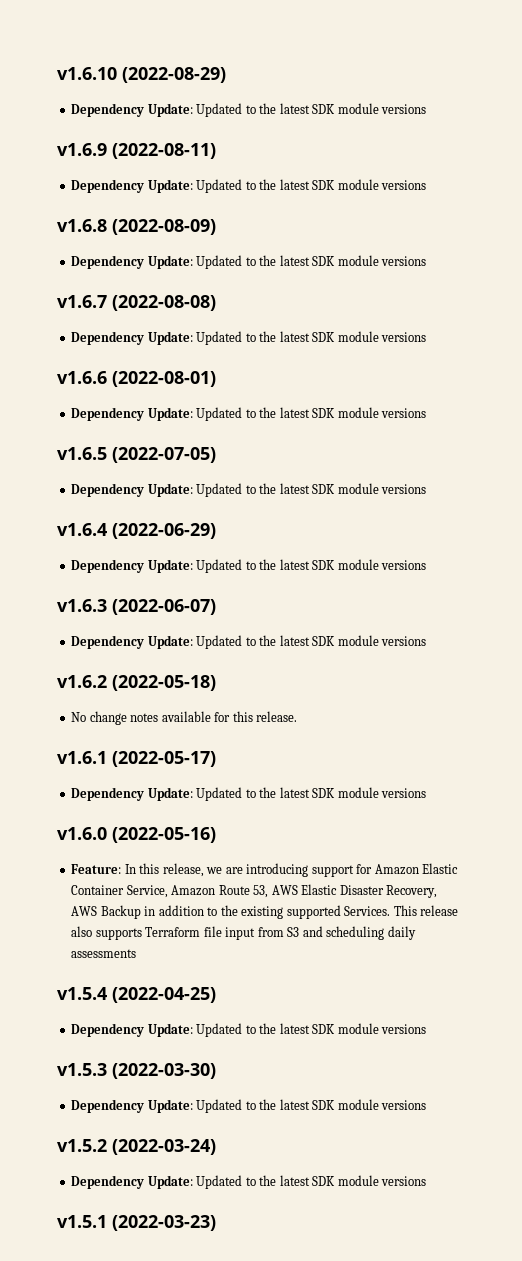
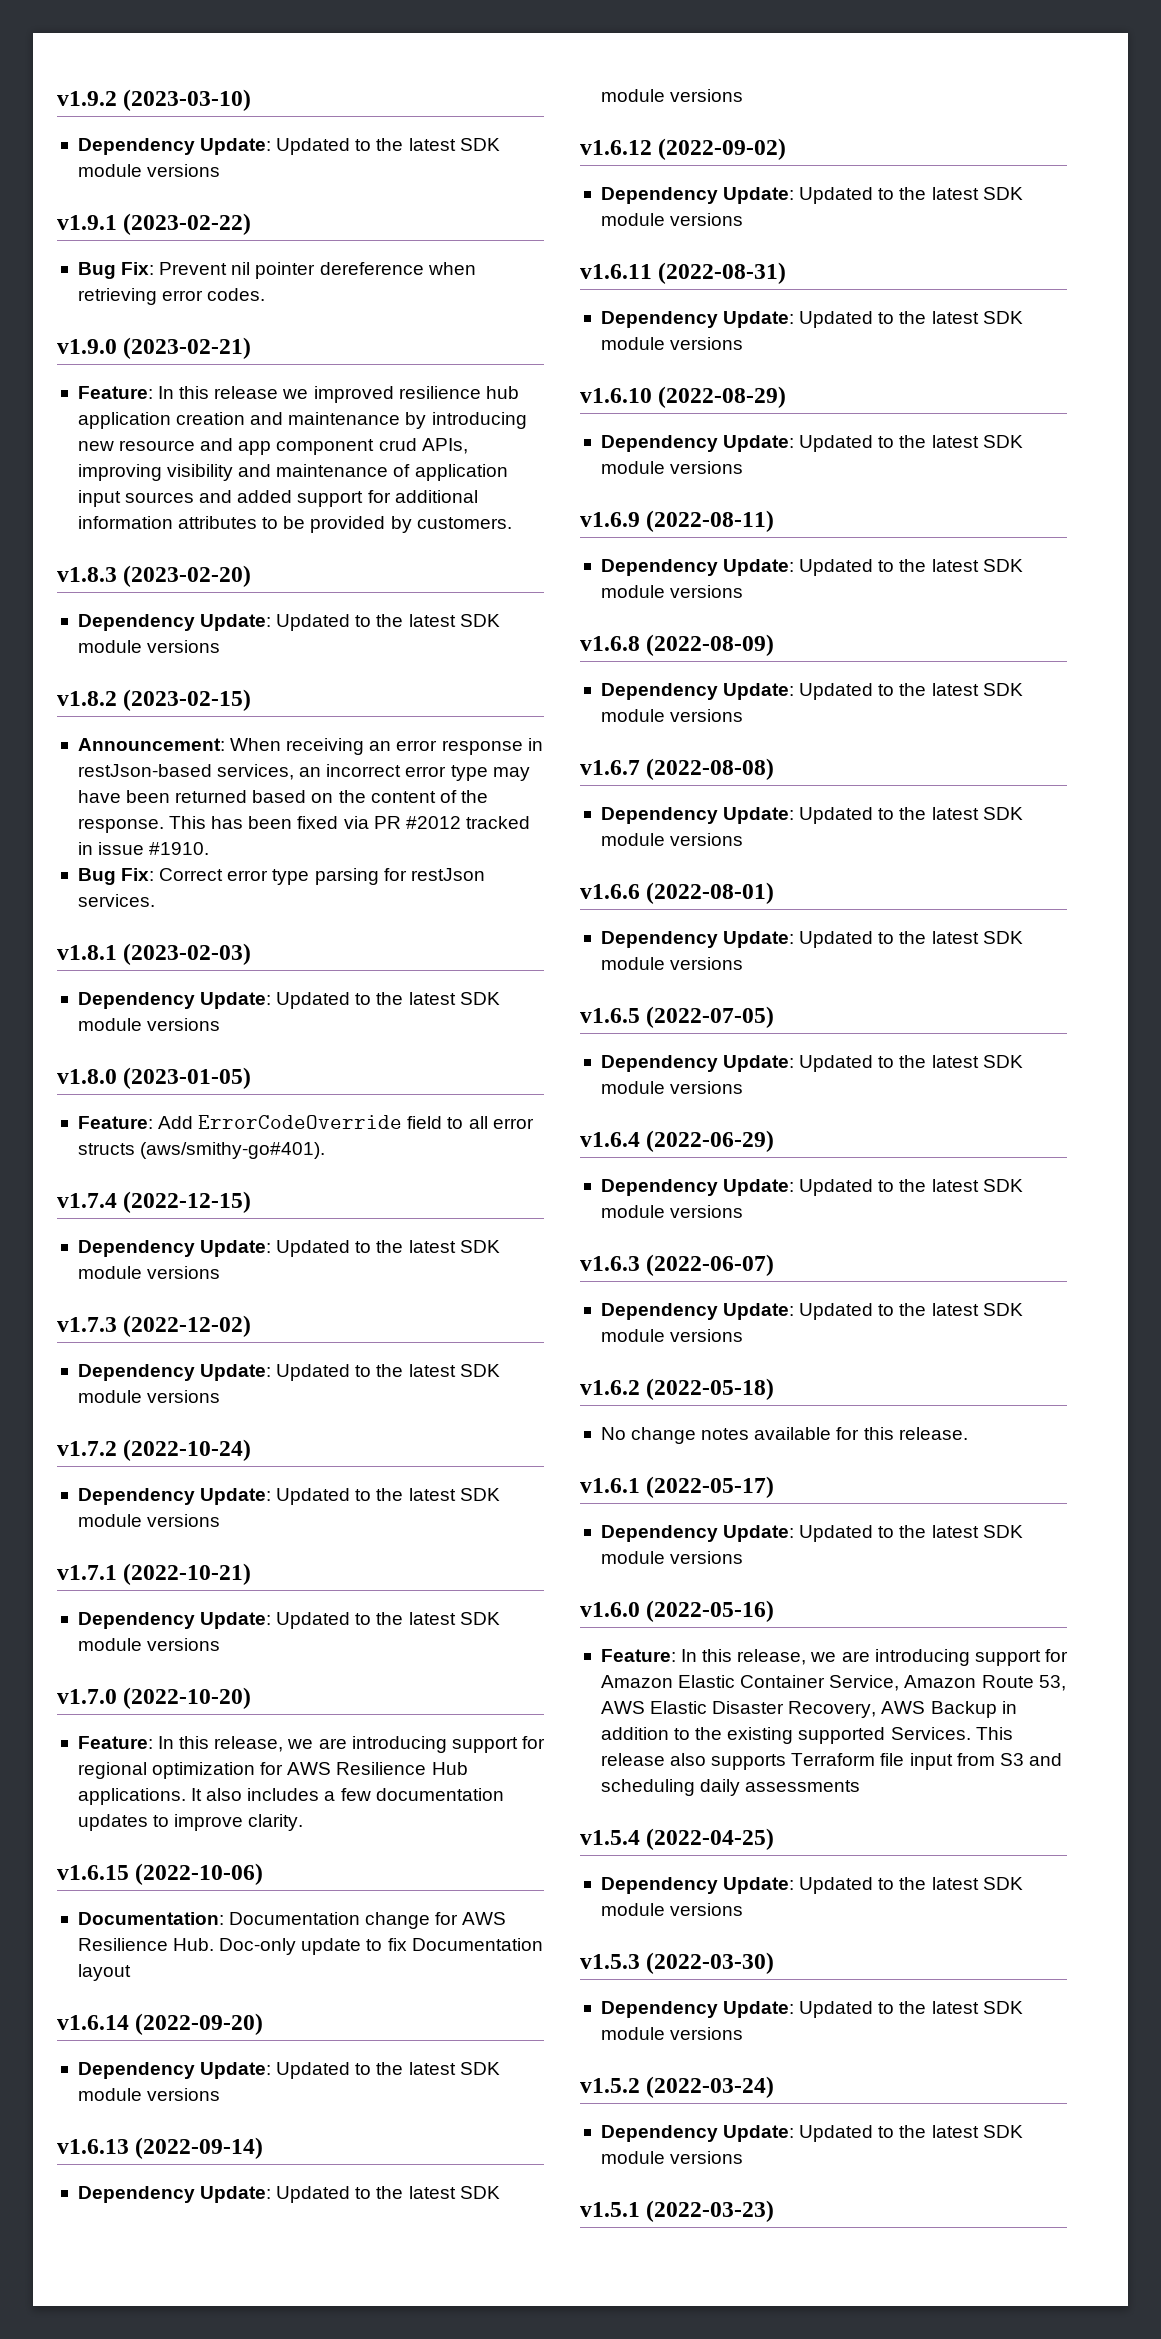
+ v1.9.2 (2023-03-10)
+ Dependency Update: Updated to the latest SDK module versions
+ v1.9.1 (2023-02-22)
+ Bug Fix: Prevent nil pointer dereference when retrieving error codes.
+ v1.9.0 (2023-02-21)
+ Feature: In this release we improved resilience hub application creation and maintenance by introducing new resource and app component crud APIs, improving visibility and maintenance of application input sources and added support for additional information attributes to be provided by customers.
+ v1.8.3 (2023-02-20)
+ Dependency Update: Updated to the latest SDK module versions
+ v1.8.2 (2023-02-15)
+ Announcement: When receiving an error response in restJson-based services, an incorrect error type may have been returned based on the content of the response. This has been fixed via PR #2012 tracked in issue #1910.
+ Bug Fix: Correct error type parsing for restJson services.
+ v1.8.1 (2023-02-03)
+ Dependency Update: Updated to the latest SDK module versions
+ v1.8.0 (2023-01-05)
+ Feature: Add ErrorCodeOverride field to all error structs (aws/smithy-go#401).
+ v1.7.4 (2022-12-15)
+ Dependency Update: Updated to the latest SDK module versions
+ v1.7.3 (2022-12-02)
+ Dependency Update: Updated to the latest SDK module versions
+ v1.7.2 (2022-10-24)
+ Dependency Update: Updated to the latest SDK module versions
+ v1.7.1 (2022-10-21)
+ Dependency Update: Updated to the latest SDK module versions
+ v1.7.0 (2022-10-20)
+ Feature: In this release, we are introducing support for regional optimization for AWS Resilience Hub applications. It also includes a few documentation updates to improve clarity.
+ v1.6.15 (2022-10-06)
+ Documentation: Documentation change for AWS Resilience Hub. Doc-only update to fix Documentation layout
+ v1.6.14 (2022-09-20)
+ Dependency Update: Updated to the latest SDK module versions
+ v1.6.13 (2022-09-14)
+ Dependency Update: Updated to the latest SDK module versions
+ v1.6.12 (2022-09-02)
+ Dependency Update: Updated to the latest SDK module versions
+ v1.6.11 (2022-08-31)
+ Dependency Update: Updated to the latest SDK module versions

